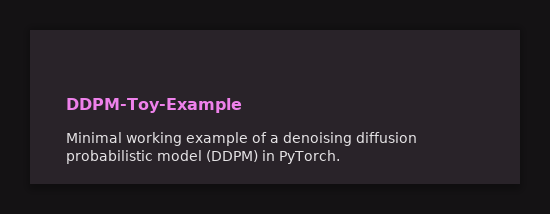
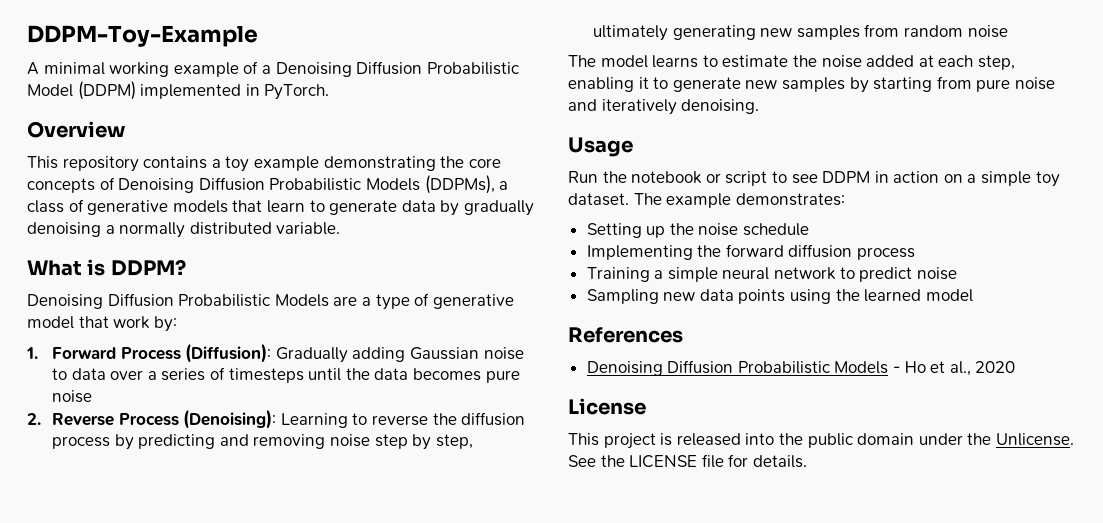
- Minimal working example of a denoising diffusion probabilistic model (DDPM) in PyTorch.
+ A minimal working example of a Denoising Diffusion Probabilistic Model (DDPM) implemented in PyTorch.
+ Overview
+ This repository contains a toy example demonstrating the core concepts of Denoising Diffusion Probabilistic Models (DDPMs), a class of generative models that learn to generate data by gradually denoising a normally distributed variable.
+ What is DDPM?
+ Denoising Diffusion Probabilistic Models are a type of generative model that work by:
+ 1. Forward Process (Diffusion): Gradually adding Gaussian noise to data over a series of timesteps until the data becomes pure noise
+ 2. Reverse Process (Denoising): Learning to reverse the diffusion process by predicting and removing noise step by step, ultimately generating new samples from random noise
+ The model learns to estimate the noise added at each step, enabling it to generate new samples by starting from pure noise and iteratively denoising.
+ Usage
+ Run the notebook or script to see DDPM in action on a simple toy dataset. The example demonstrates:
+ Setting up the noise schedule
+ Implementing the forward diffusion process
+ Training a simple neural network to predict noise
+ Sampling new data points using the learned model
+ References
+ Denoising Diffusion Probabilistic Models - Ho et al., 2020
+ License
+ This project is released into the public domain under the Unlicense. See the LICENSE file for details.

